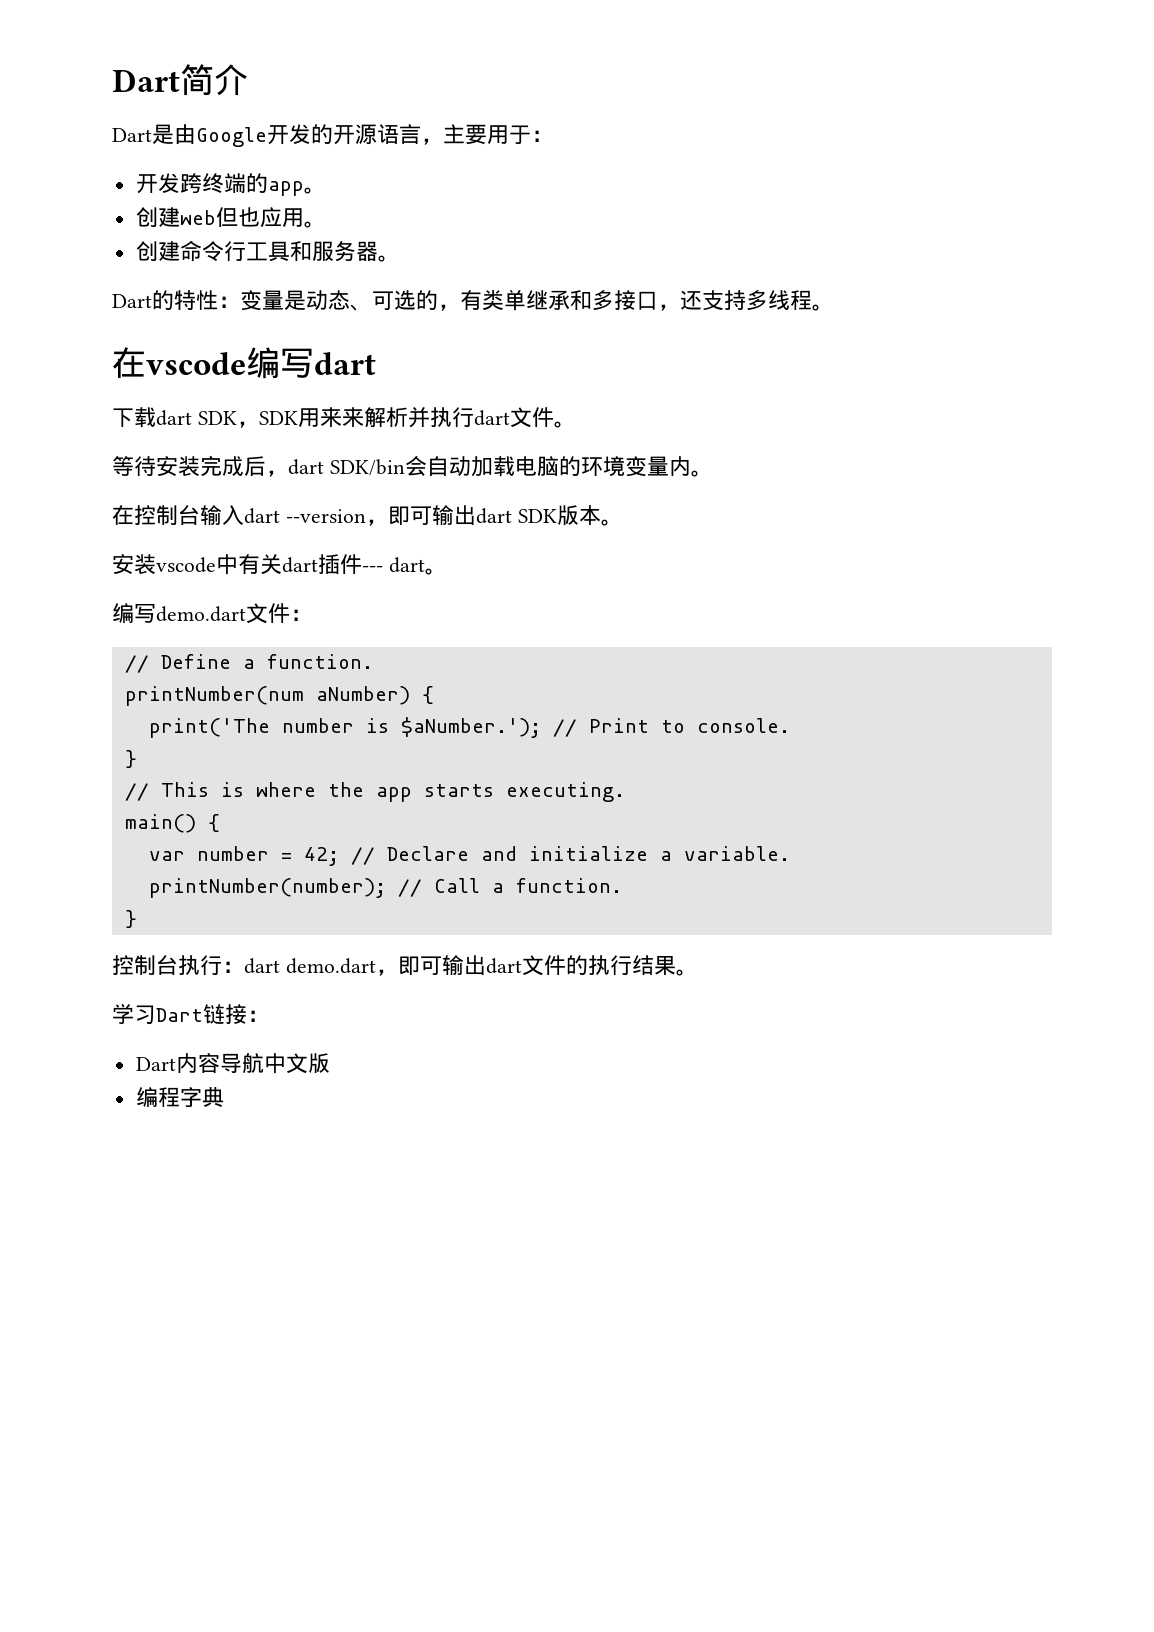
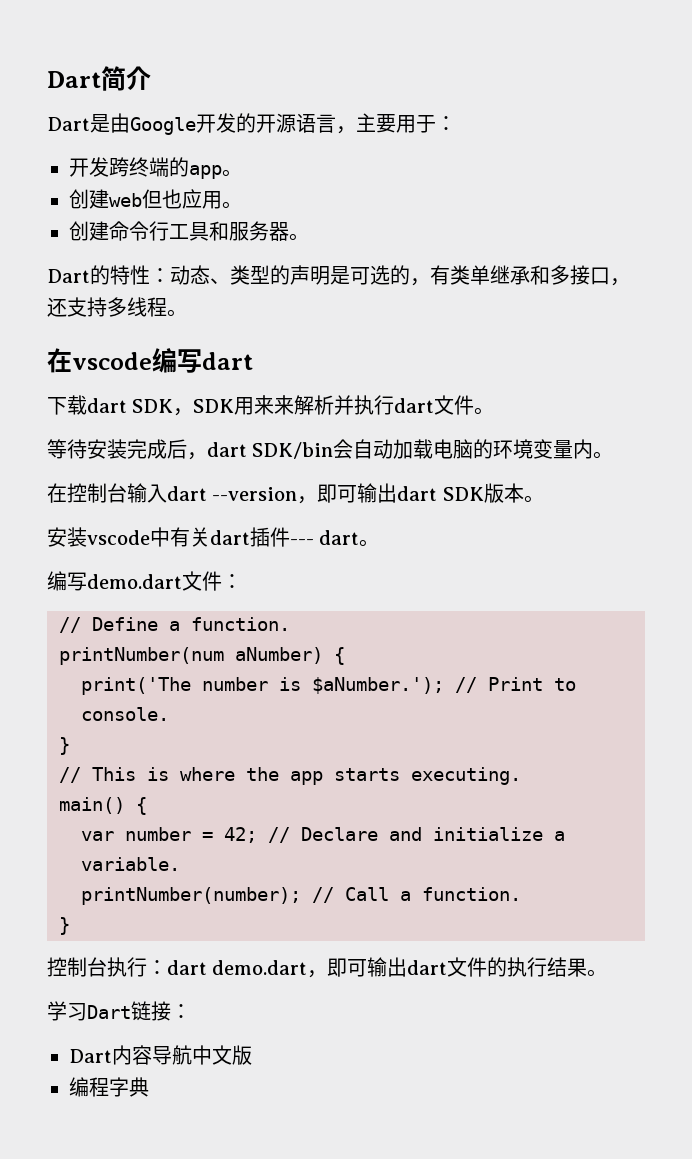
- Dart的特性：变量是动态、可选的，有类单继承和多接口，还支持多线程。
+ Dart的特性：动态、类型的声明是可选的，有类单继承和多接口，还支持多线程。

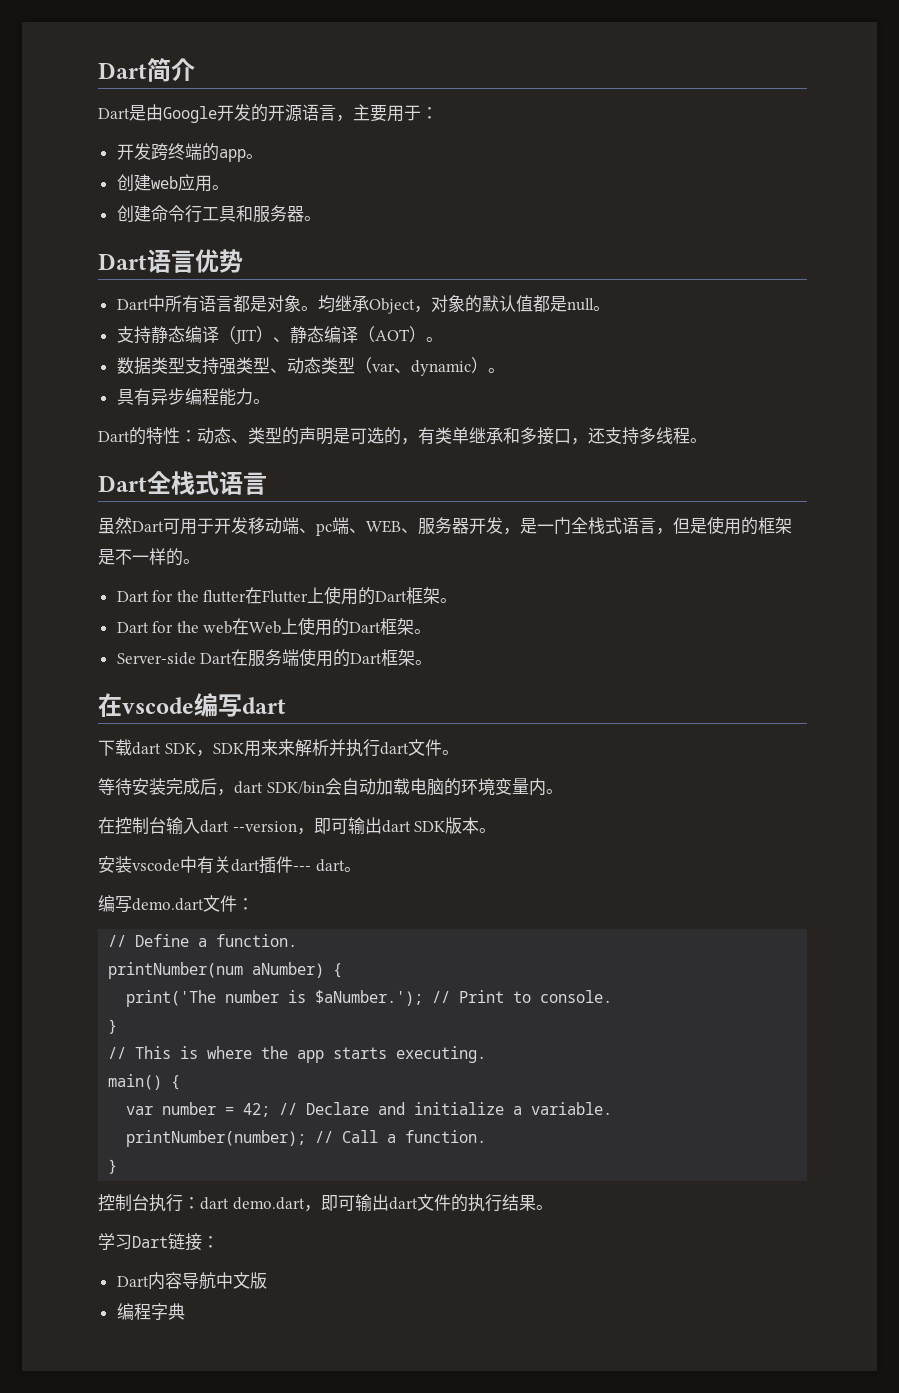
- 创建web但也应用。
+ 创建web应用。
+ Dart语言优势
+ Dart中所有语言都是对象。均继承Object，对象的默认值都是null。
+ 支持静态编译（JIT）、静态编译（AOT）。
+ 数据类型支持强类型、动态类型（var、dynamic）。
+ 具有异步编程能力。
+ Dart全栈式语言
+ 虽然Dart可用于开发移动端、pc端、WEB、服务器开发，是一门全栈式语言，但是使用的框架是不一样的。
+ Dart for the flutter在Flutter上使用的Dart框架。
+ Dart for the web在Web上使用的Dart框架。
+ Server-side Dart在服务端使用的Dart框架。

